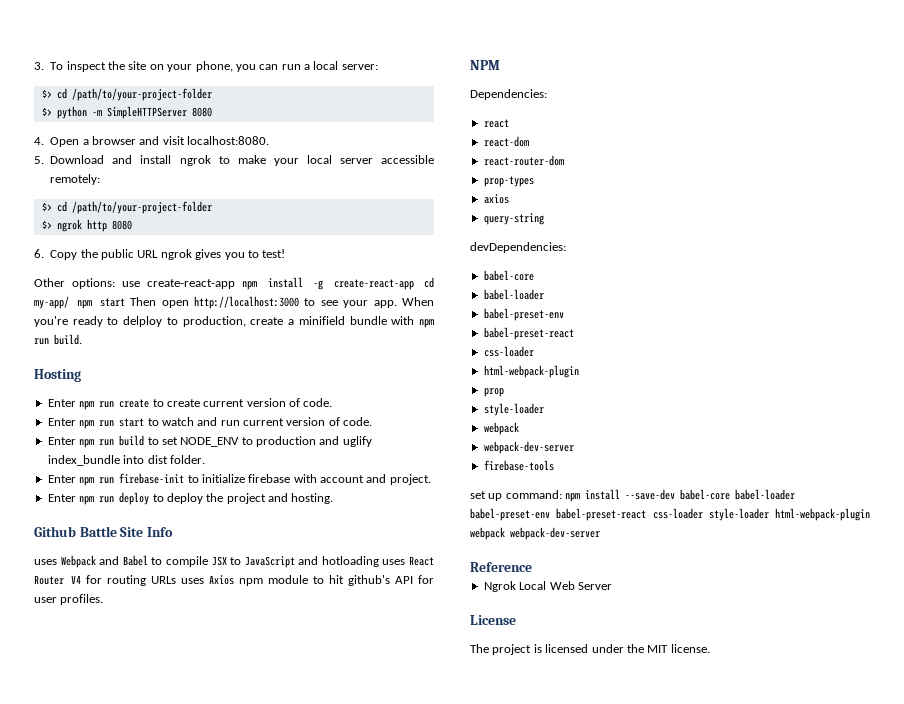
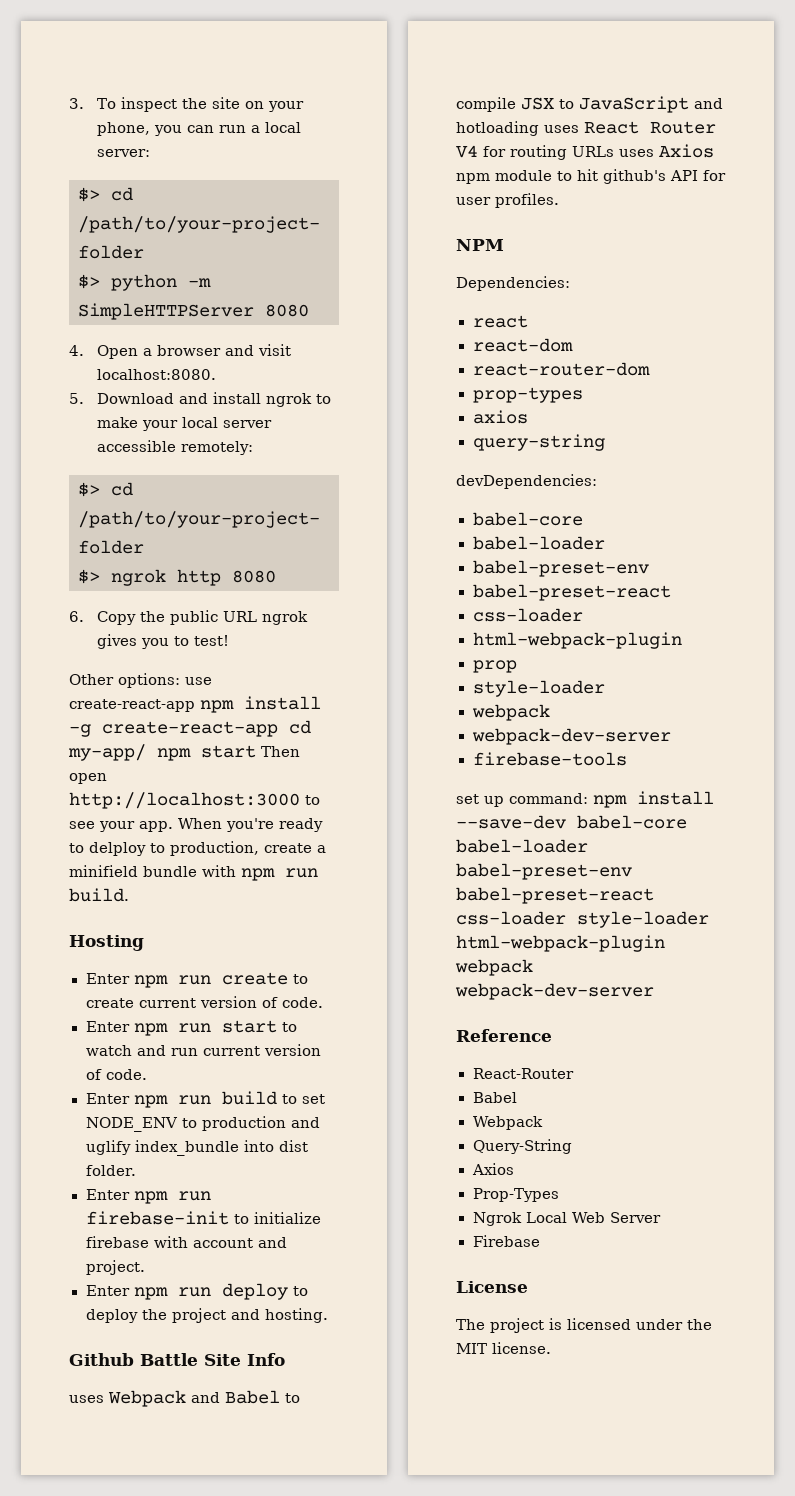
+ React-Router
+ Babel
+ Webpack
+ Query-String
+ Axios
+ Prop-Types
+ Firebase

